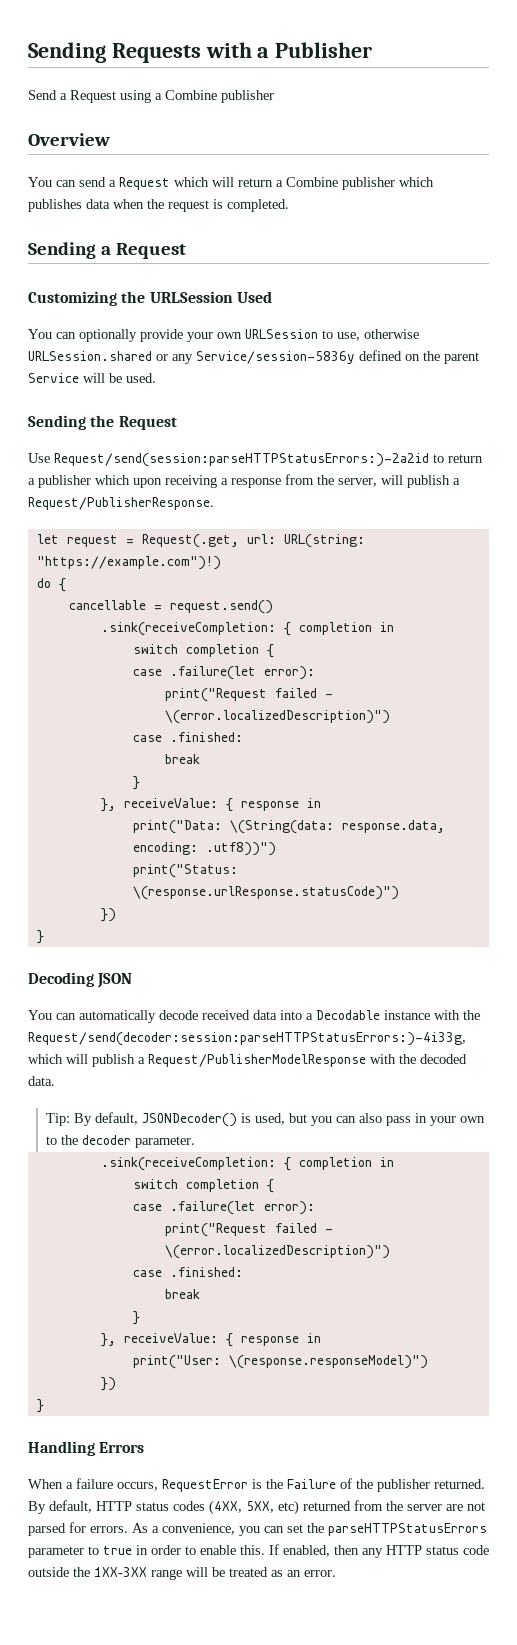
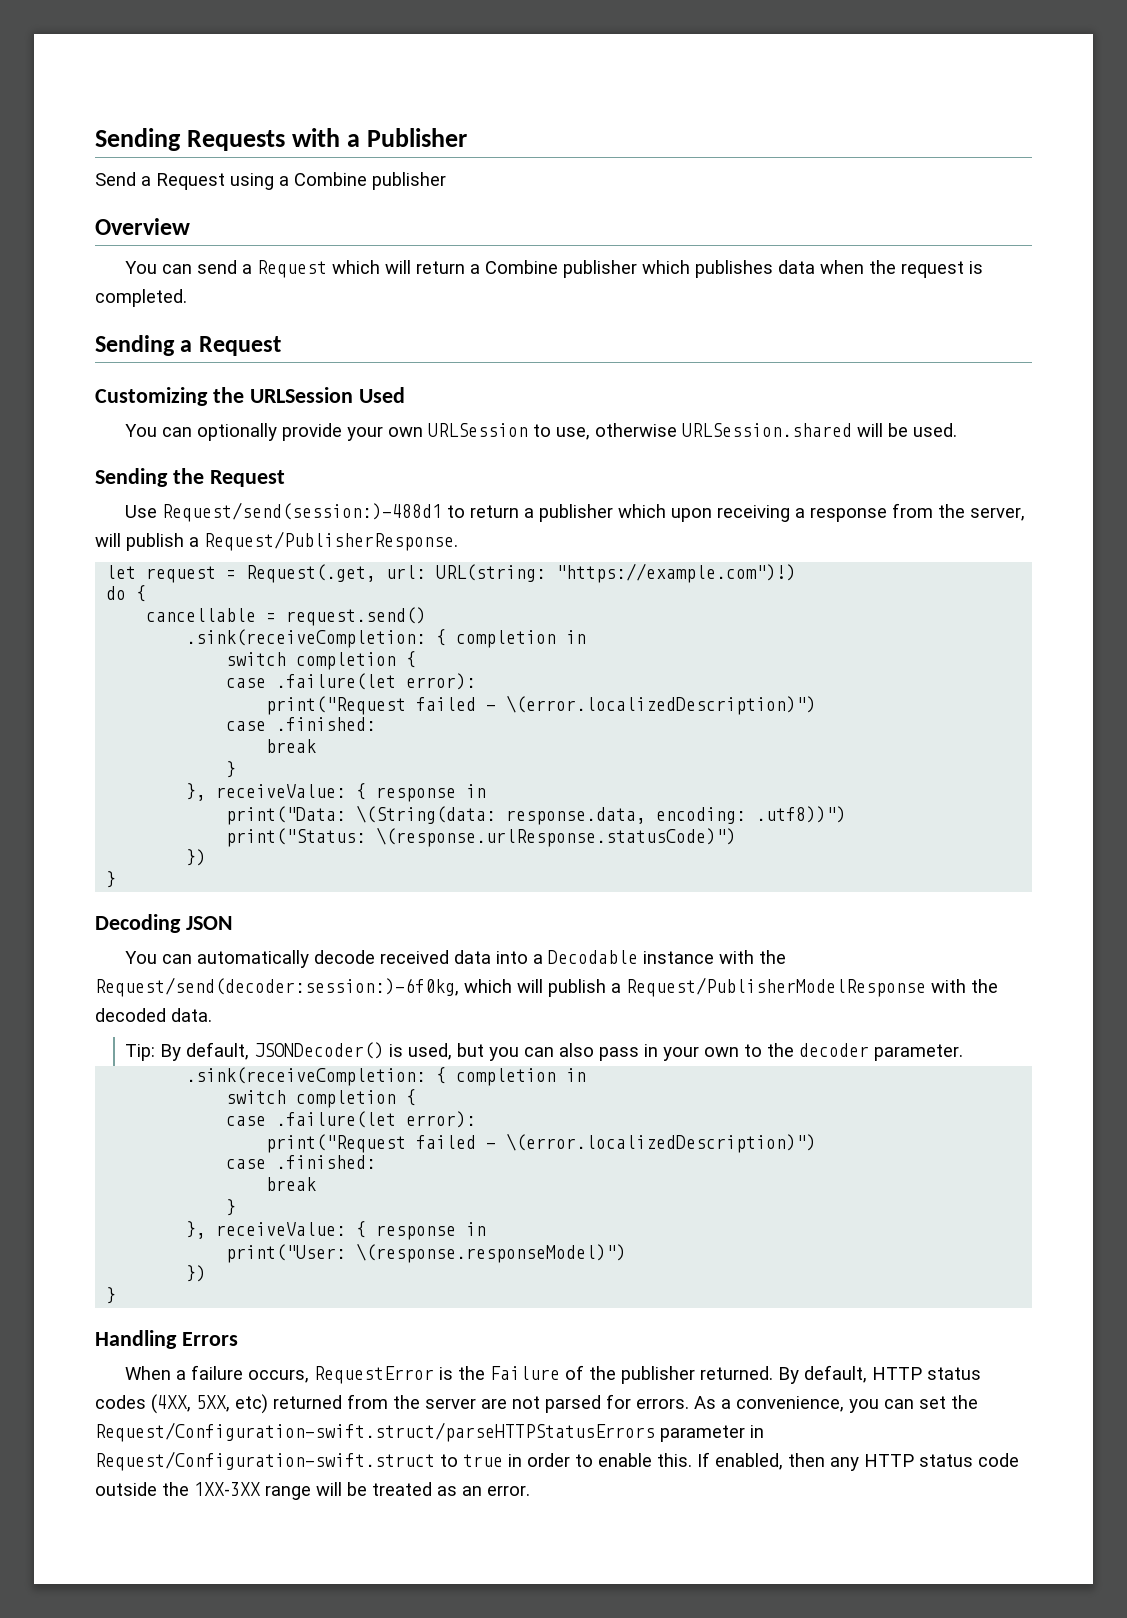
- You can optionally provide your own URLSession to use, otherwise URLSession.shared or any Service/session-5836y defined on the parent Service will be used.
+ You can optionally provide your own URLSession to use, otherwise URLSession.shared will be used.
- Use Request/send(session:parseHTTPStatusErrors:)-2a2id to return a publisher which upon receiving a response from the server, will publish a Request/PublisherResponse.
+ Use Request/send(session:)-488d1 to return a publisher which upon receiving a response from the server, will publish a Request/PublisherResponse.
- You can automatically decode received data into a Decodable instance with the Request/send(decoder:session:parseHTTPStatusErrors:)-4i33g, which will publish a Request/PublisherModelResponse with the decoded data.
+ You can automatically decode received data into a Decodable instance with the Request/send(decoder:session:)-6f0kg, which will publish a Request/PublisherModelResponse with the decoded data.
- As a convenience, you can set the parseHTTPStatusErrors parameter to true in order to enable this.
+ As a convenience, you can set the Request/Configuration-swift.struct/parseHTTPStatusErrors parameter in Request/Configuration-swift.struct to true in order to enable this.

